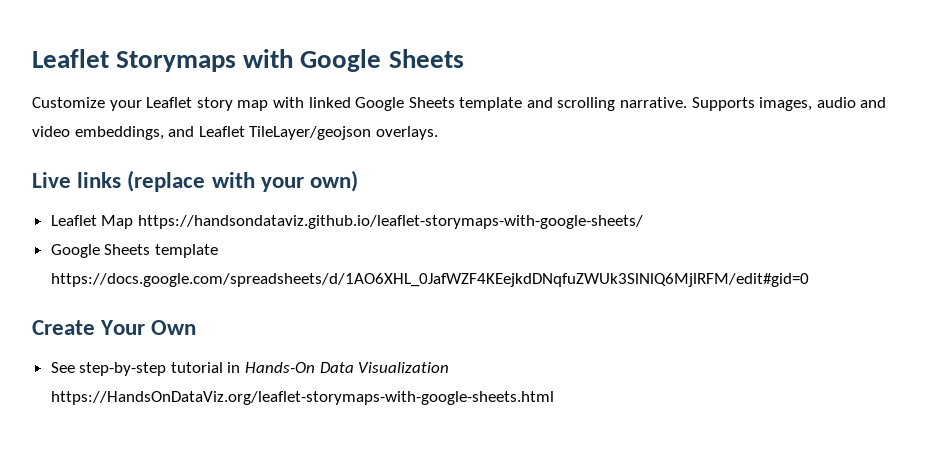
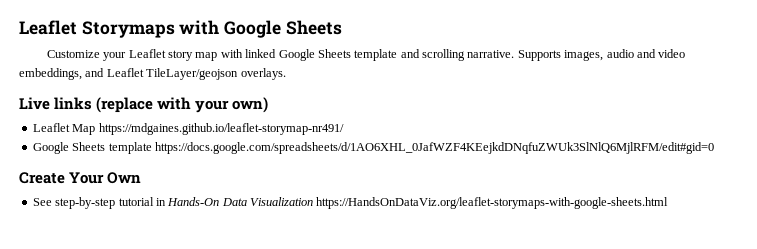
- Leaflet Map https://handsondataviz.github.io/leaflet-storymaps-with-google-sheets/
+ Leaflet Map https://mdgaines.github.io/leaflet-storymap-nr491/

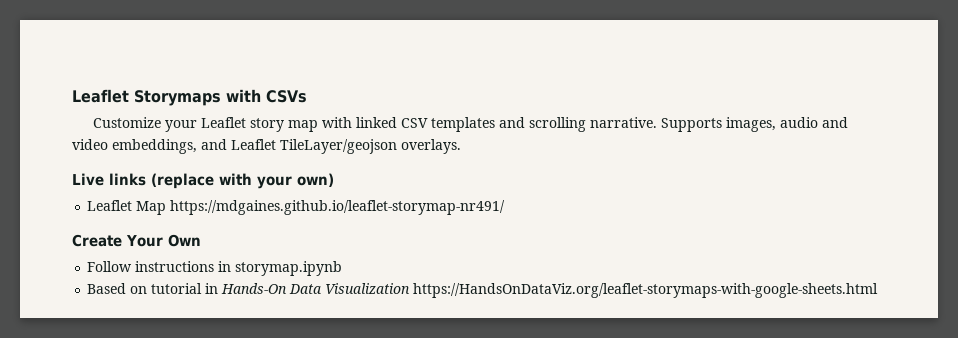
- Leaflet Storymaps with Google Sheets
+ Leaflet Storymaps with CSVs
- Customize your Leaflet story map with linked Google Sheets template and scrolling narrative.
+ Customize your Leaflet story map with linked CSV templates and scrolling narrative.
- Google Sheets template https://docs.google.com/spreadsheets/d/1AO6XHL_0JafWZF4KEejkdDNqfuZWUk3SlNlQ6MjlRFM/edit#gid=0
- See step-by-step tutorial in Hands-On Data Visualization https://HandsOnDataViz.org/leaflet-storymaps-with-google-sheets.html
+ Follow instructions in storymap.ipynb
+ Based on tutorial in Hands-On Data Visualization https://HandsOnDataViz.org/leaflet-storymaps-with-google-sheets.html

